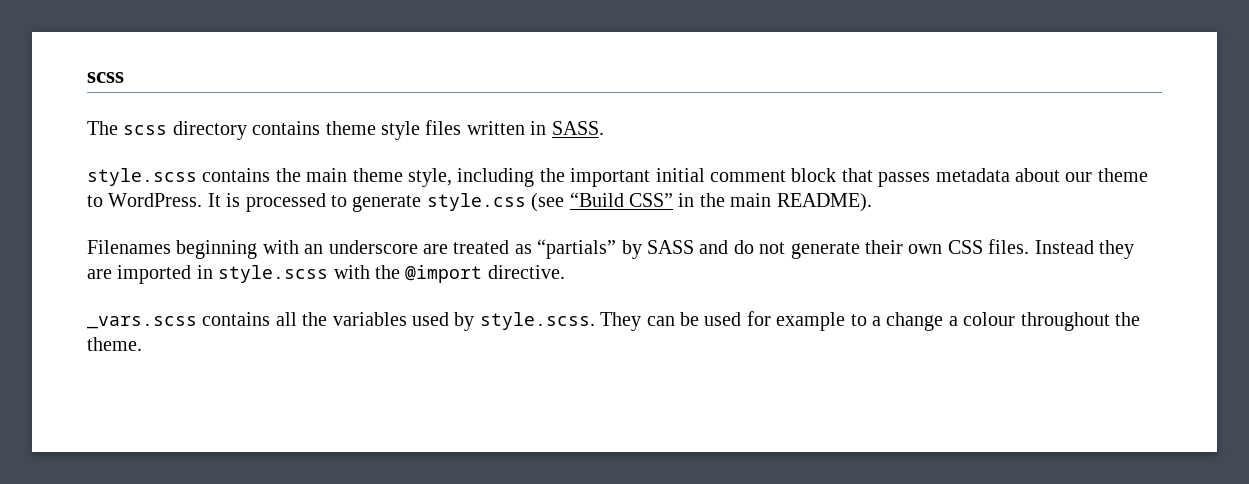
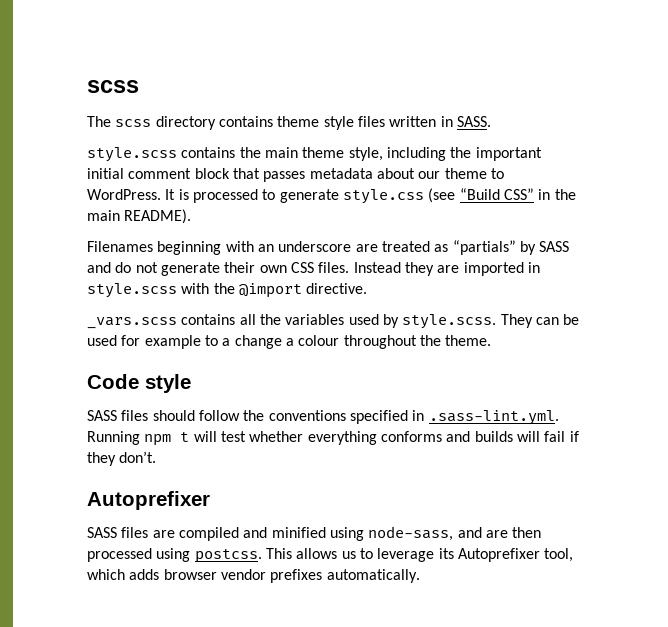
+ Code style
+ SASS files should follow the conventions specified in .sass-lint.yml. Running npm t will test whether everything conforms and builds will fail if they don’t.
+ Autoprefixer
+ SASS files are compiled and minified using node-sass, and are then processed using postcss. This allows us to leverage its Autoprefixer tool, which adds browser vendor prefixes automatically.

